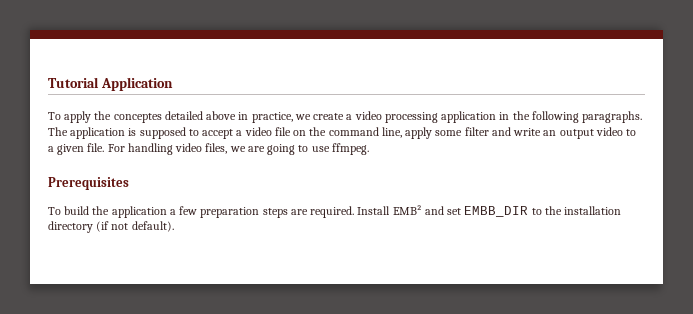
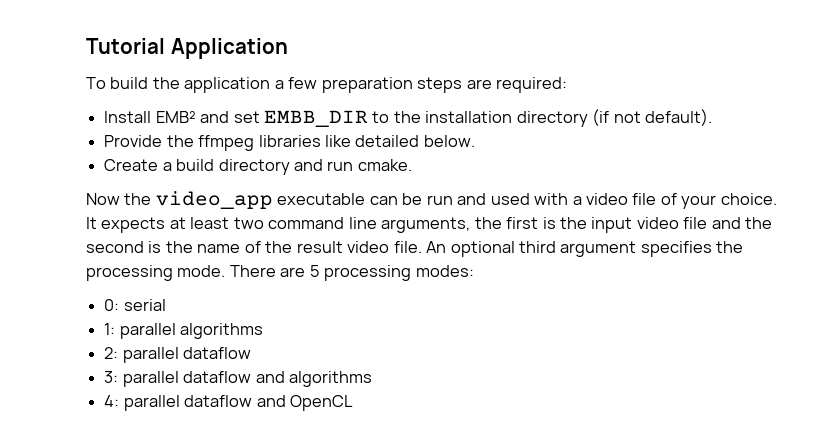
- To apply the conceptes detailed above in practice, we create a video processing application in the following paragraphs. The application is supposed to accept a video file on the command line, apply some filter and write an output video to a given file. For handling video files, we are going to use ffmpeg.
- Prerequisites
- To build the application a few preparation steps are required. Install EMB² and set EMBB_DIR to the installation directory (if not default).
+ To build the application a few preparation steps are required:
+ Install EMB² and set EMBB_DIR to the installation directory (if not default).
+ Provide the ffmpeg libraries like detailed below.
+ Create a build directory and run cmake.
+ Now the video_app executable can be run and used with a video file of your choice. It expects at least two command line arguments, the first is the input video file and the second is the name of the result video file. An optional third argument specifies the processing mode. There are 5 processing modes:
+ 0: serial
+ 1: parallel algorithms
+ 2: parallel dataflow
+ 3: parallel dataflow and algorithms
+ 4: parallel dataflow and OpenCL

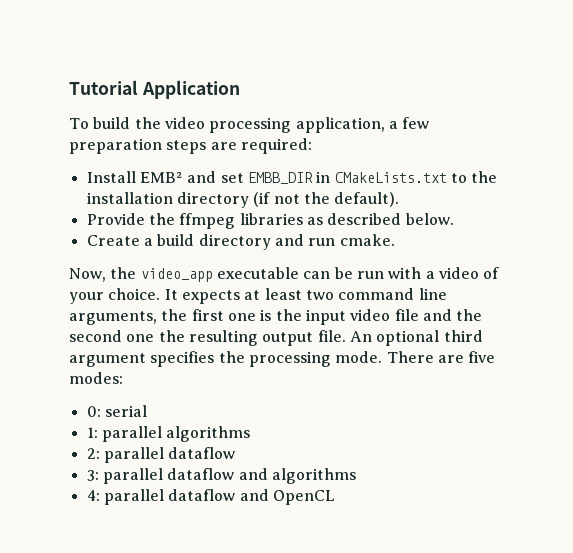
- To build the application a few preparation steps are required:
+ To build the video processing application, a few preparation steps are required:
- Install EMB² and set EMBB_DIR to the installation directory (if not default).
+ Install EMB² and set EMBB_DIR in CMakeLists.txt to the installation directory (if not the default).
- Provide the ffmpeg libraries like detailed below.
+ Provide the ffmpeg libraries as described below.
- Now the video_app executable can be run and used with a video file of your choice.
+ Now, the video_app executable can be run with a video of your choice.
- It expects at least two command line arguments, the first is the input video file and the second is the name of the result video file.
+ It expects at least two command line arguments, the first one is the input video file and the second one the resulting output file.
- There are 5 processing modes:
+ There are five modes:

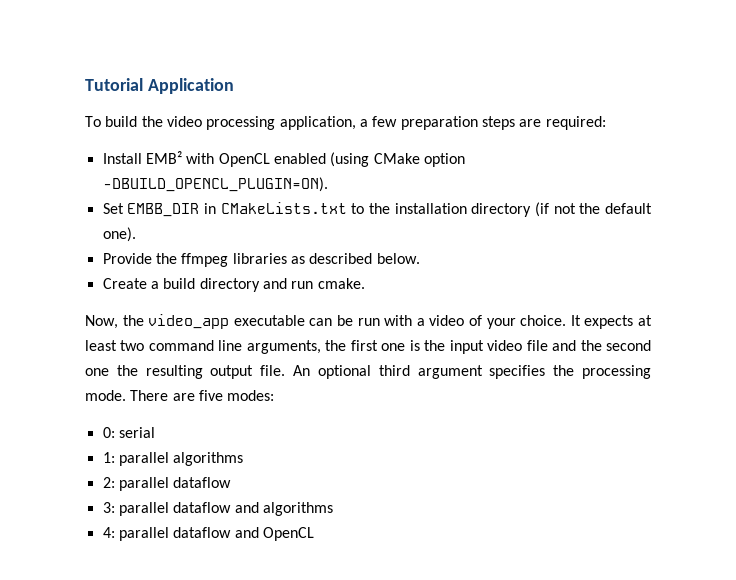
- Install EMB² and set EMBB_DIR in CMakeLists.txt to the installation directory (if not the default).
+ Install EMB² with OpenCL enabled (using CMake option -DBUILD_OPENCL_PLUGIN=ON).
+ Set EMBB_DIR in CMakeLists.txt to the installation directory (if not the default one).

